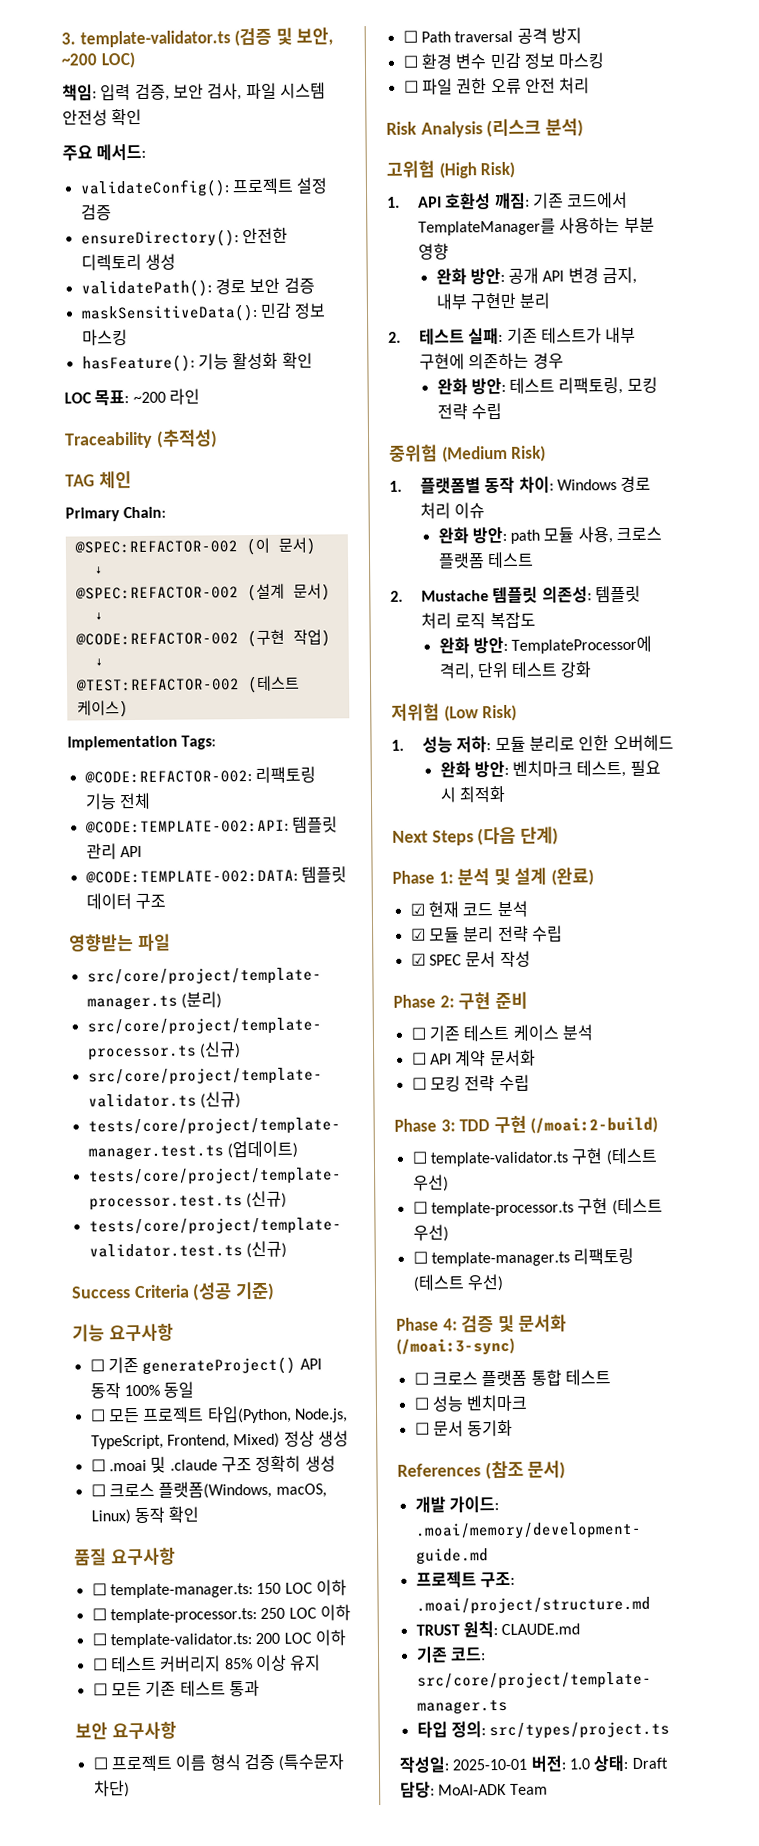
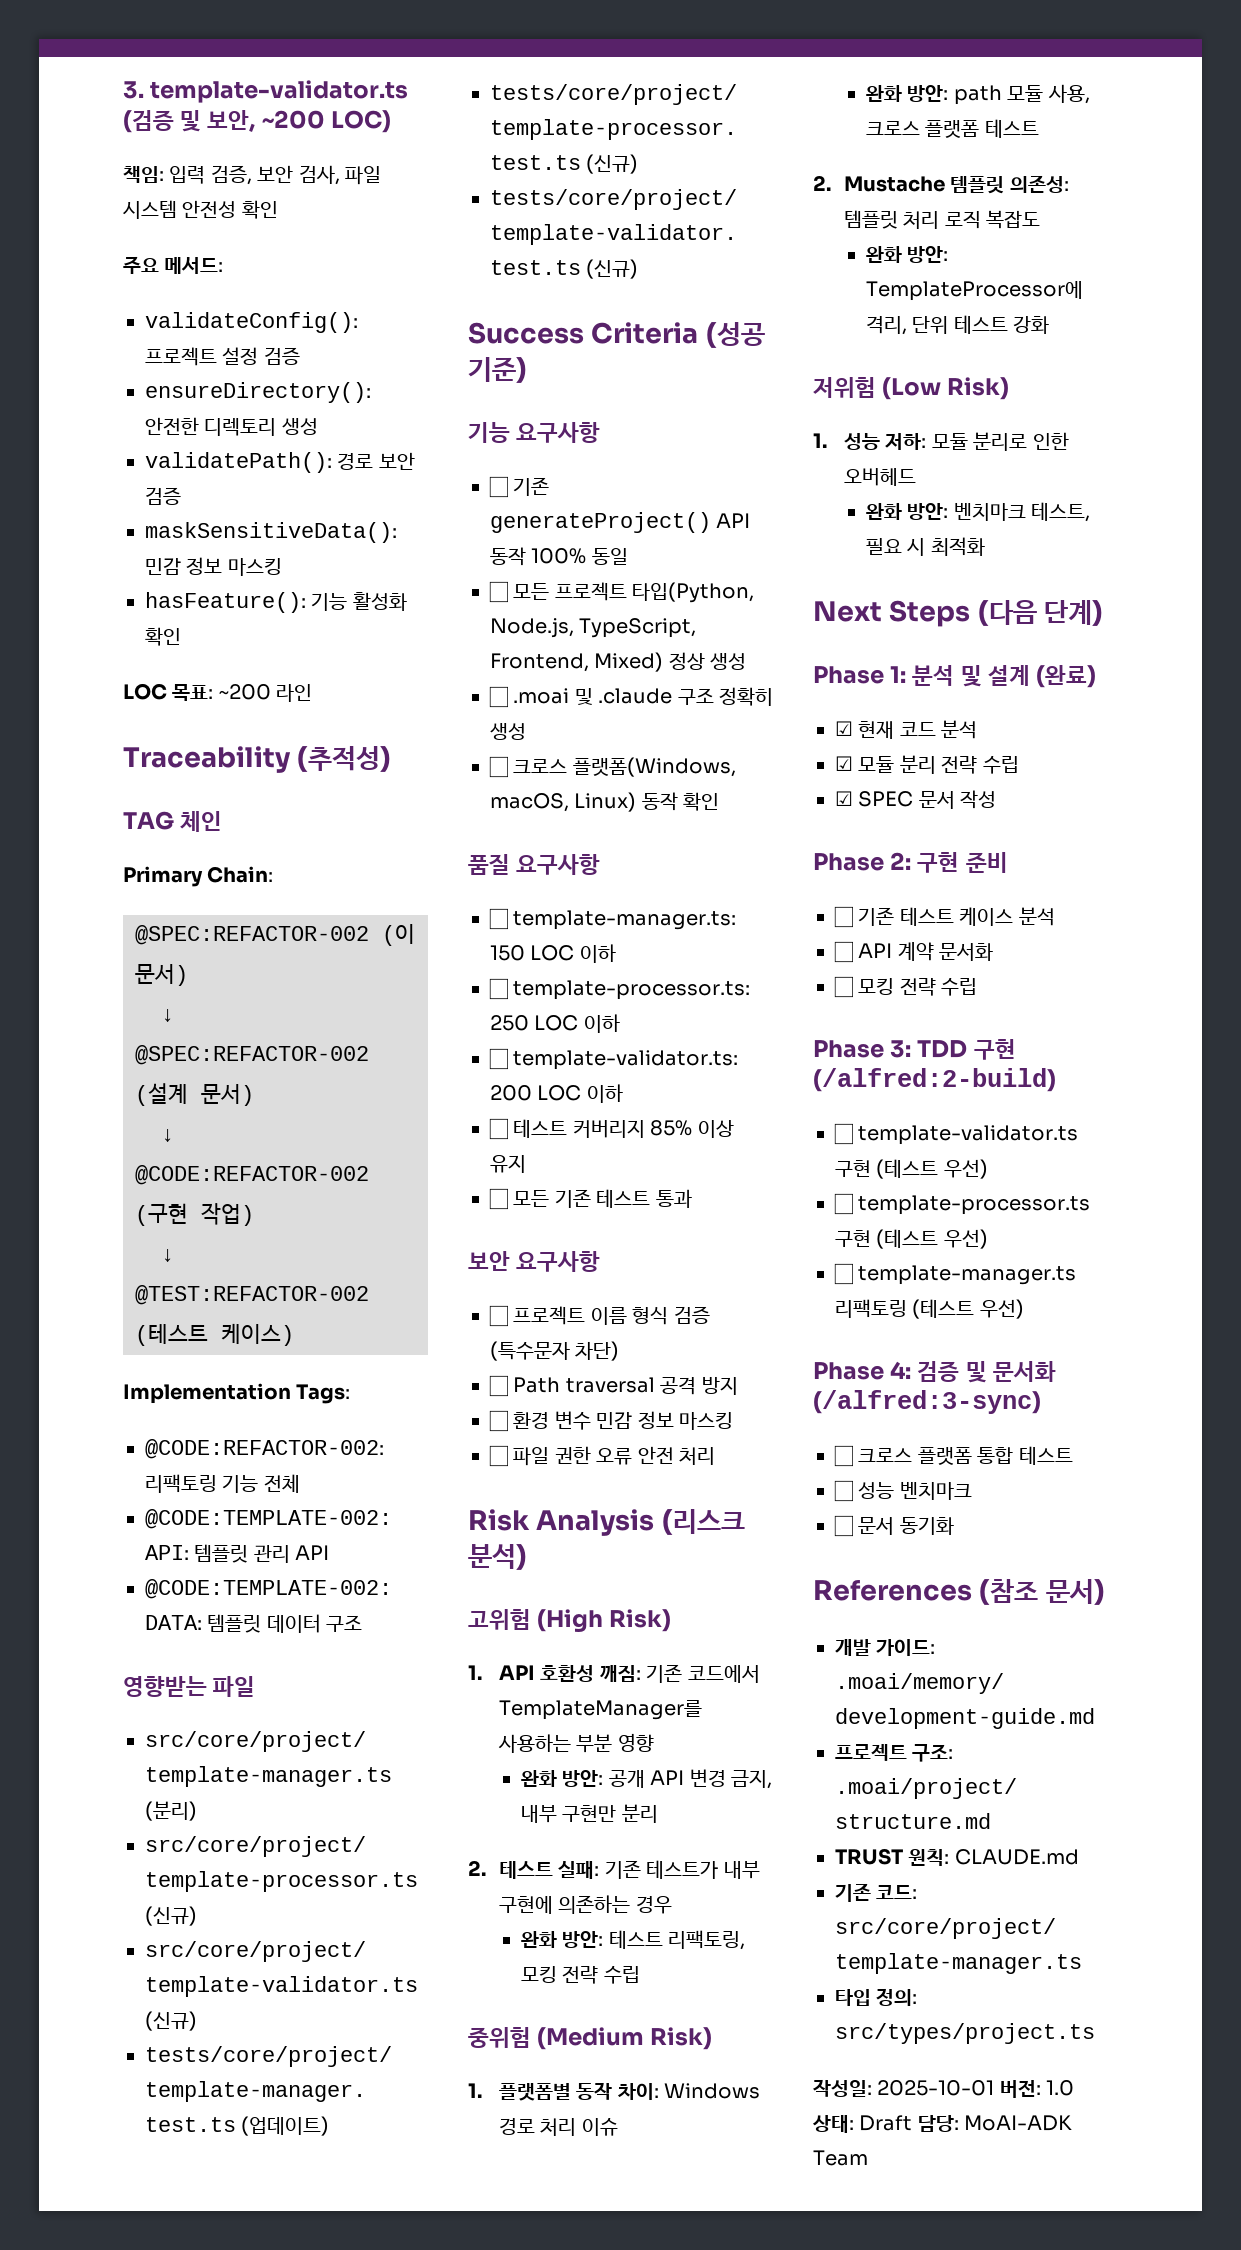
- Phase 3: TDD 구현 (/moai:2-build)
+ Phase 3: TDD 구현 (/alfred:2-build)
- Phase 4: 검증 및 문서화 (/moai:3-sync)
+ Phase 4: 검증 및 문서화 (/alfred:3-sync)

